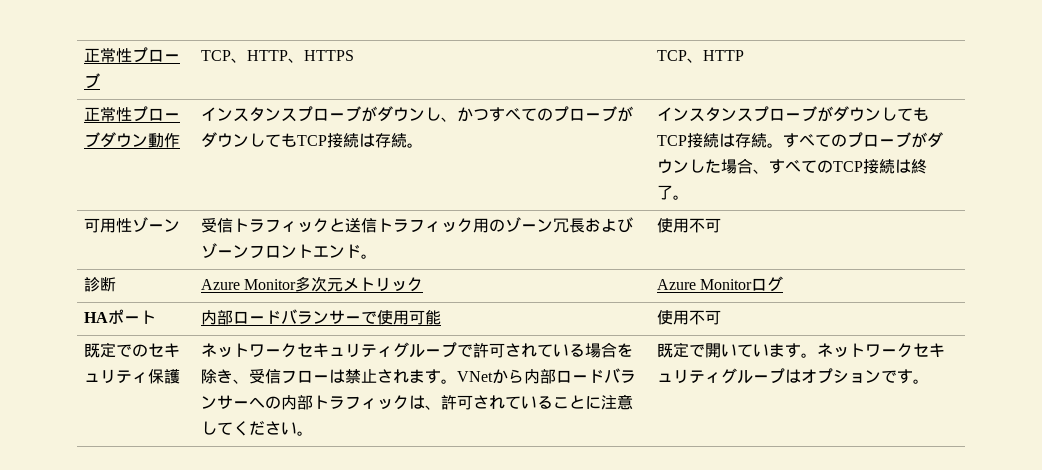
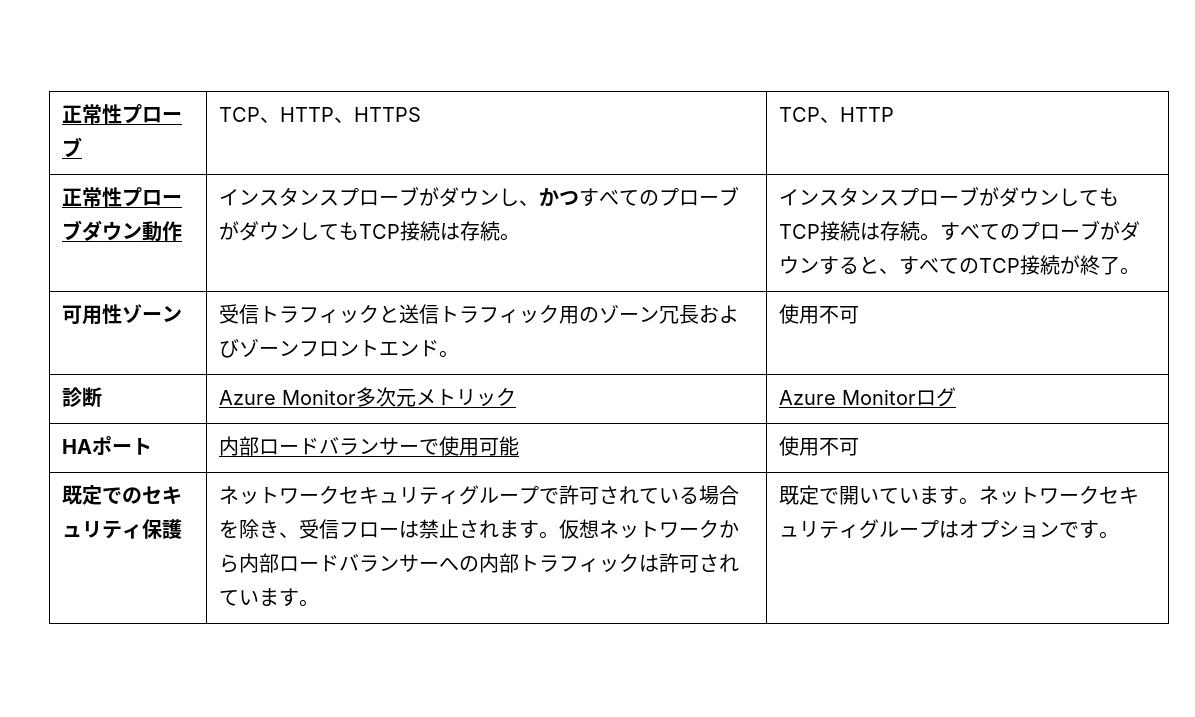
- すべてのプローブがダウンした場合、すべてのTCP接続は終了。
+ すべてのプローブがダウンすると、すべてのTCP接続が終了。
- VNetから内部ロードバランサーへの内部トラフィックは、許可されていることに注意してください。
+ 仮想ネットワークから内部ロードバランサーへの内部トラフィックは許可されています。

